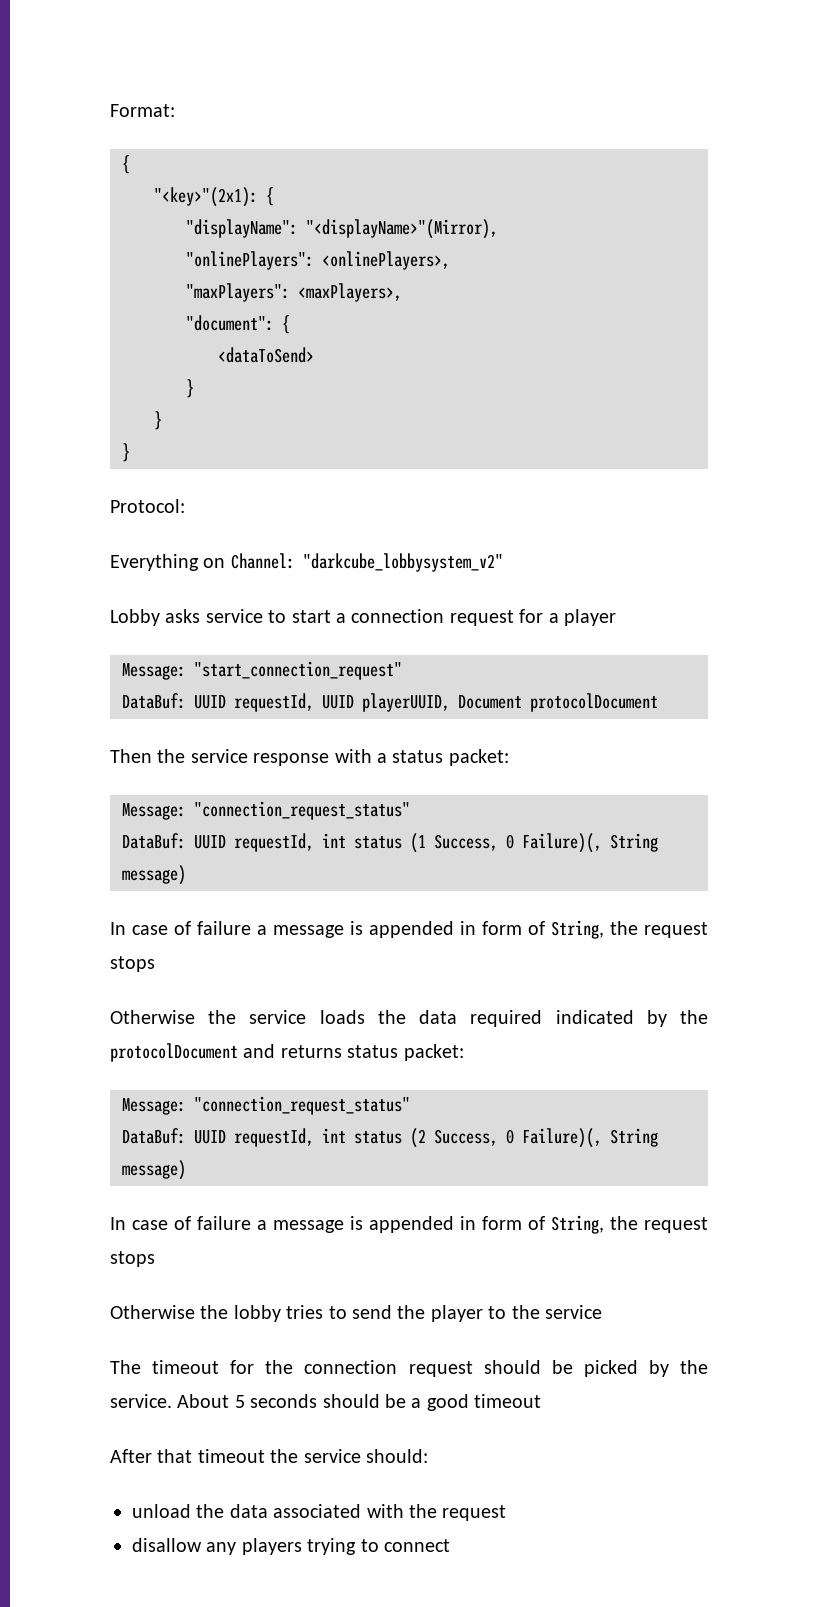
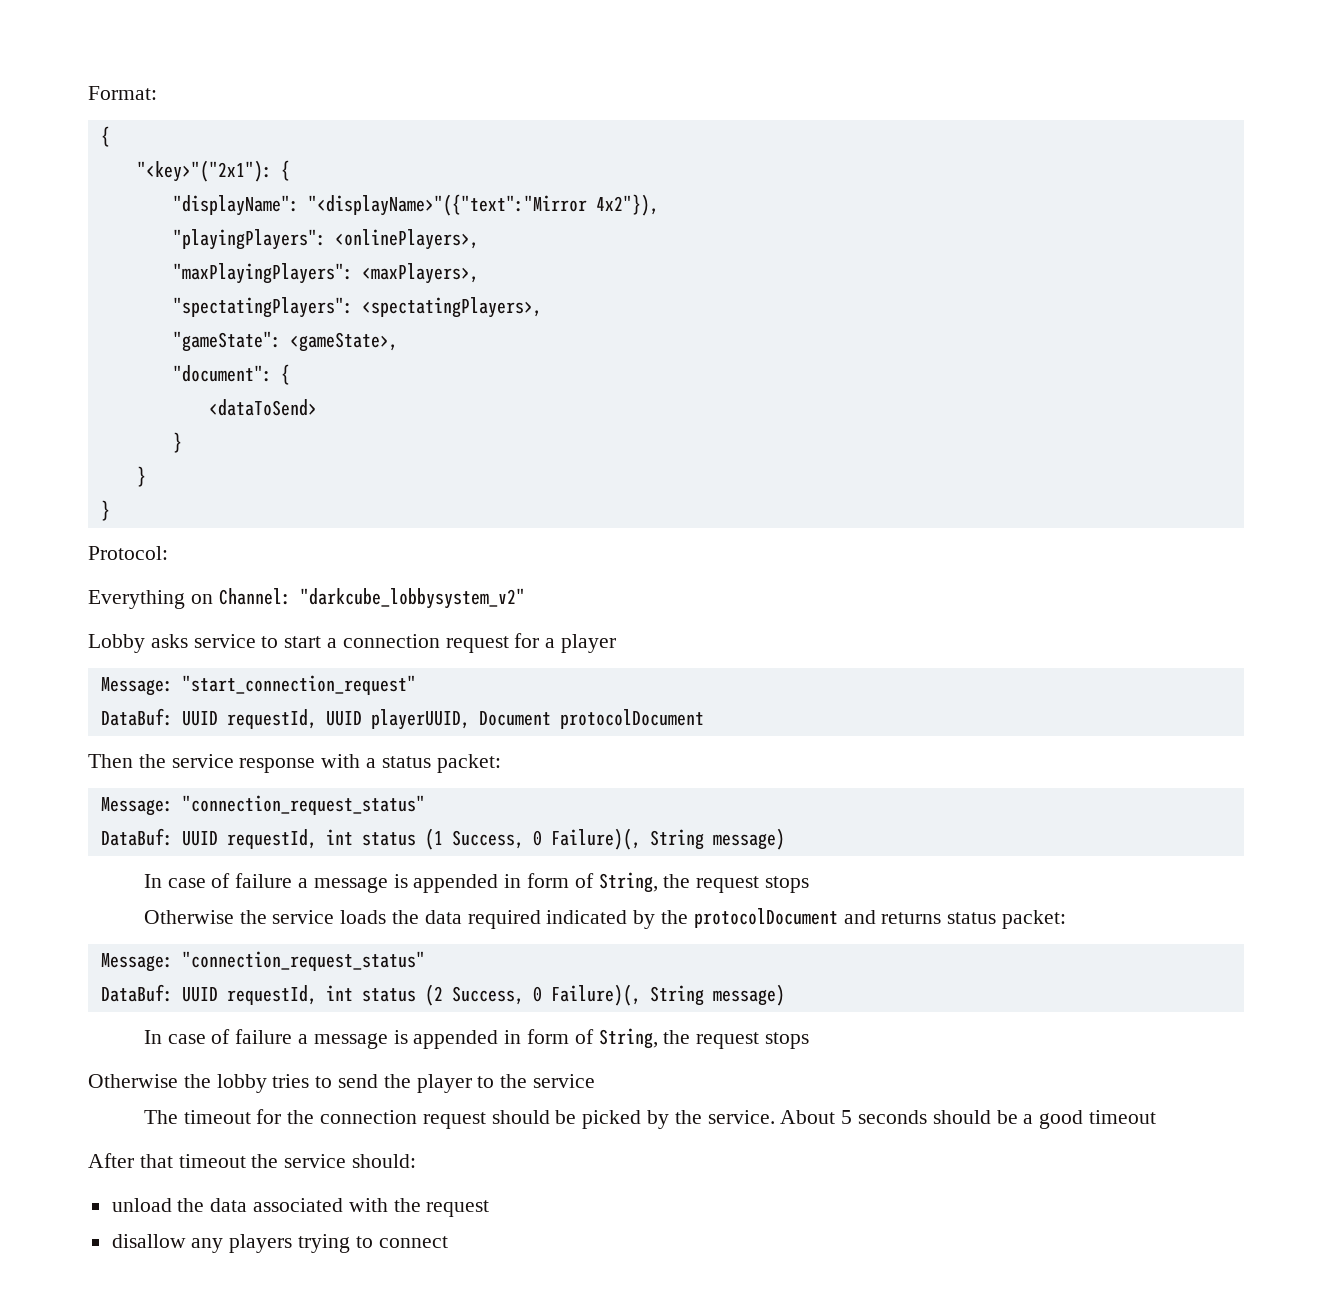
- "<key>"(2x1): {
+ "<key>"("2x1"): {
- "displayName": "<displayName>"(Mirror),
- "onlinePlayers": <onlinePlayers>,
+ "displayName": "<displayName>"({"text":"Mirror 4x2"}),
+ "playingPlayers": <onlinePlayers>,
- "maxPlayers": <maxPlayers>,
+ "maxPlayingPlayers": <maxPlayers>,
+ "spectatingPlayers": <spectatingPlayers>,
+ "gameState": <gameState>,

